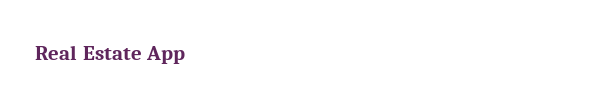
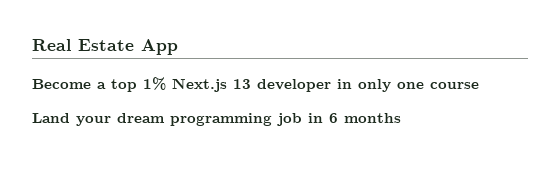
+ Become a top 1% Next.js 13 developer in only one course
+ Land your dream programming job in 6 months

